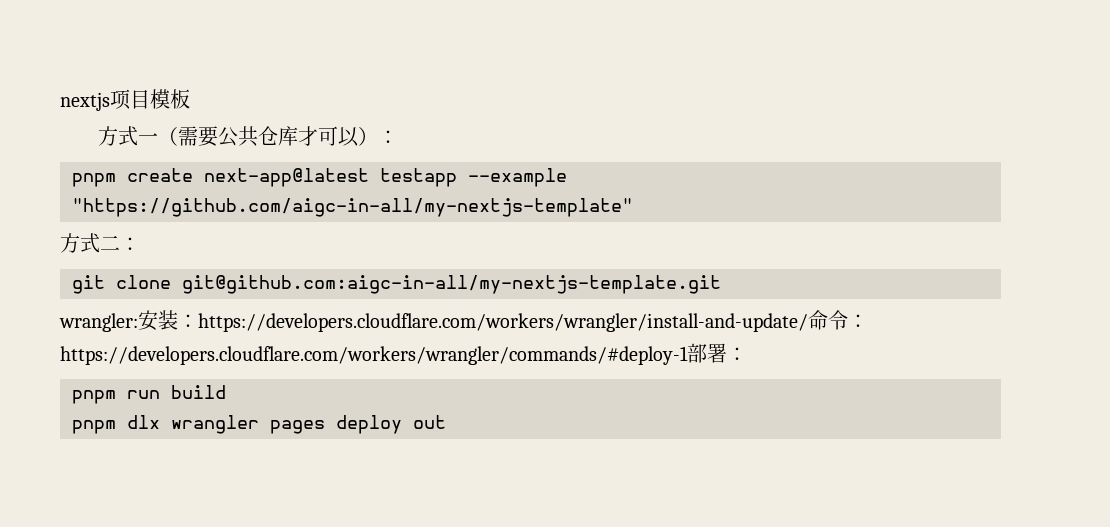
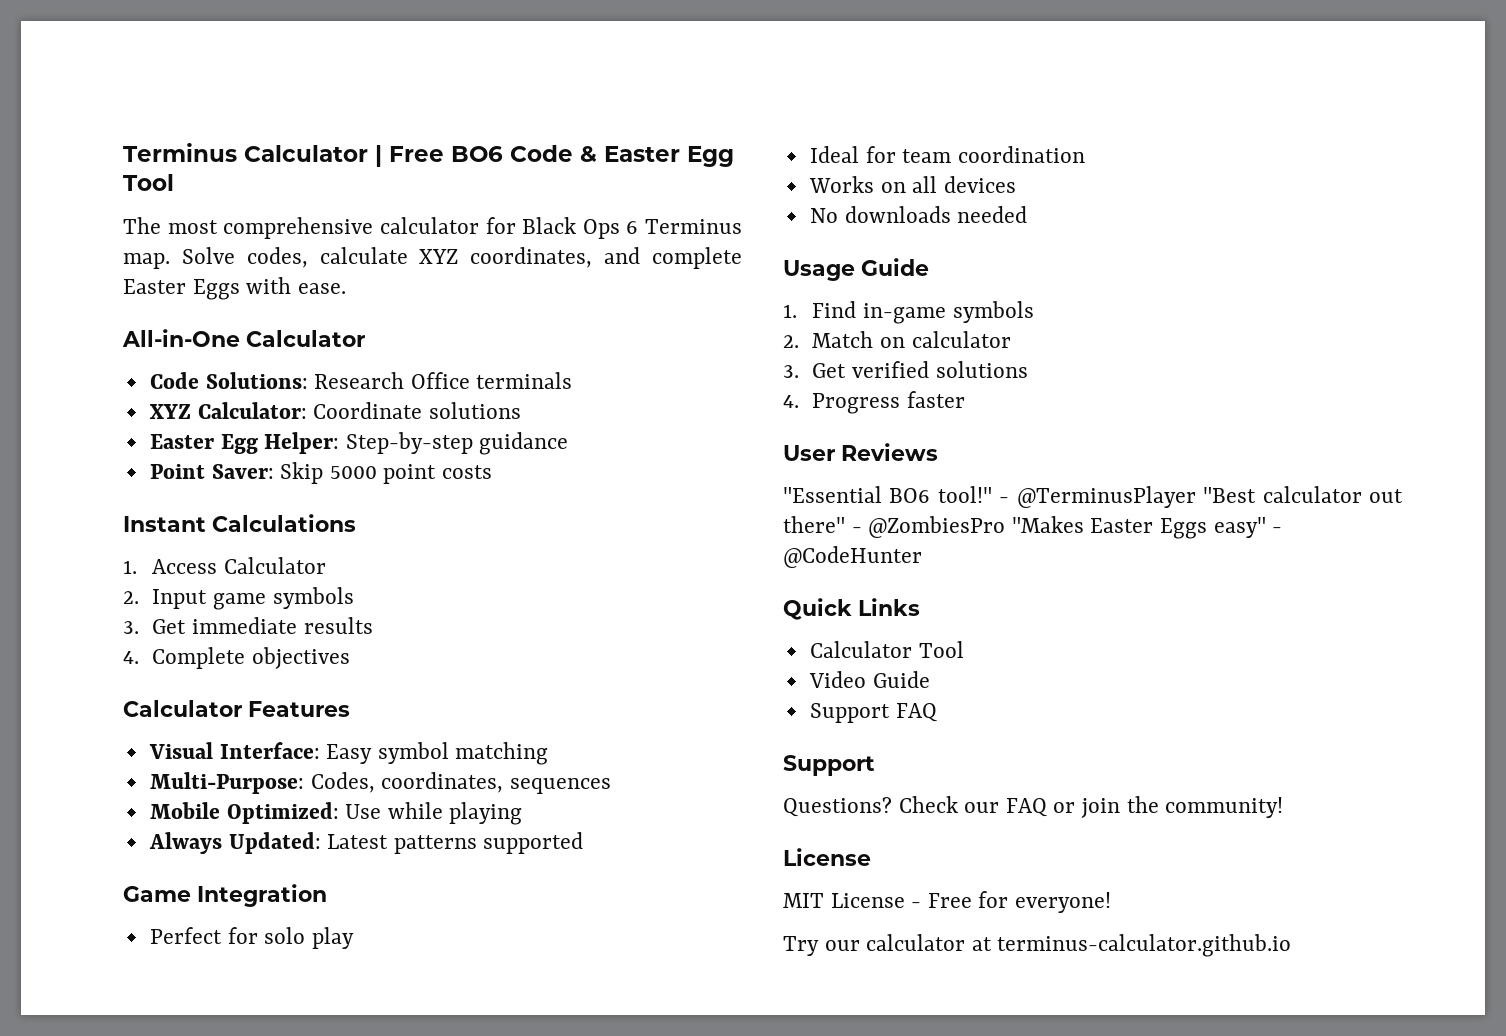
- nextjs项目模板
- 方式一（需要公共仓库才可以）：
- pnpm create next-app@latest testapp --example "https://github.com/aigc-in-all/my-nextjs-template"
- 方式二：
- git clone git@github.com:aigc-in-all/my-nextjs-template.git
- wrangler:安装：https://developers.cloudflare.com/workers/wrangler/install-and-update/命令：https://developers.cloudflare.com/workers/wrangler/commands/#deploy-1部署：
- pnpm run build
- pnpm dlx wrangler pages deploy out
+ Terminus Calculator | Free BO6 Code & Easter Egg Tool
+ The most comprehensive calculator for Black Ops 6 Terminus map. Solve codes, calculate XYZ coordinates, and complete Easter Eggs with ease.
+ All-in-One Calculator
+ Code Solutions: Research Office terminals
+ XYZ Calculator: Coordinate solutions
+ Easter Egg Helper: Step-by-step guidance
+ Point Saver: Skip 5000 point costs
+ Instant Calculations
+ 1. Access Calculator
+ 2. Input game symbols
+ 3. Get immediate results
+ 4. Complete objectives
+ Calculator Features
+ Visual Interface: Easy symbol matching
+ Multi-Purpose: Codes, coordinates, sequences
+ Mobile Optimized: Use while playing
+ Always Updated: Latest patterns supported
+ Game Integration
+ Perfect for solo play
+ Ideal for team coordination
+ Works on all devices
+ No downloads needed
+ Usage Guide
+ 1. Find in-game symbols
+ 2. Match on calculator
+ 3. Get verified solutions
+ 4. Progress faster
+ User Reviews
+ "Essential BO6 tool!" - @TerminusPlayer "Best calculator out there" - @ZombiesPro "Makes Easter Eggs easy" - @CodeHunter
+ Quick Links
+ Calculator Tool
+ Video Guide
+ Support FAQ
+ Support
+ Questions? Check our FAQ or join the community!
+ License
+ MIT License - Free for everyone!
+ Try our calculator at terminus-calculator.github.io

